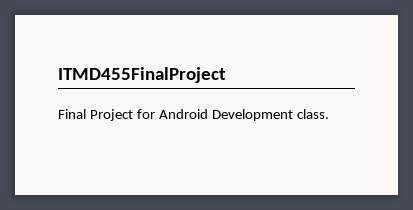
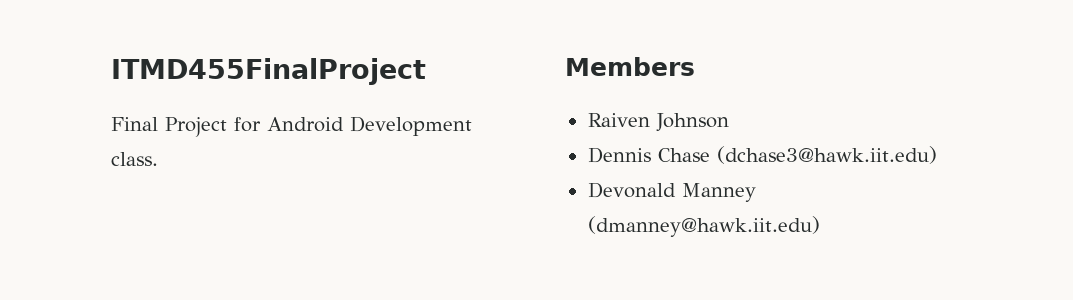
+ Members
+ Raiven Johnson
+ Dennis Chase (dchase3@hawk.iit.edu)
+ Devonald Manney (dmanney@hawk.iit.edu)

